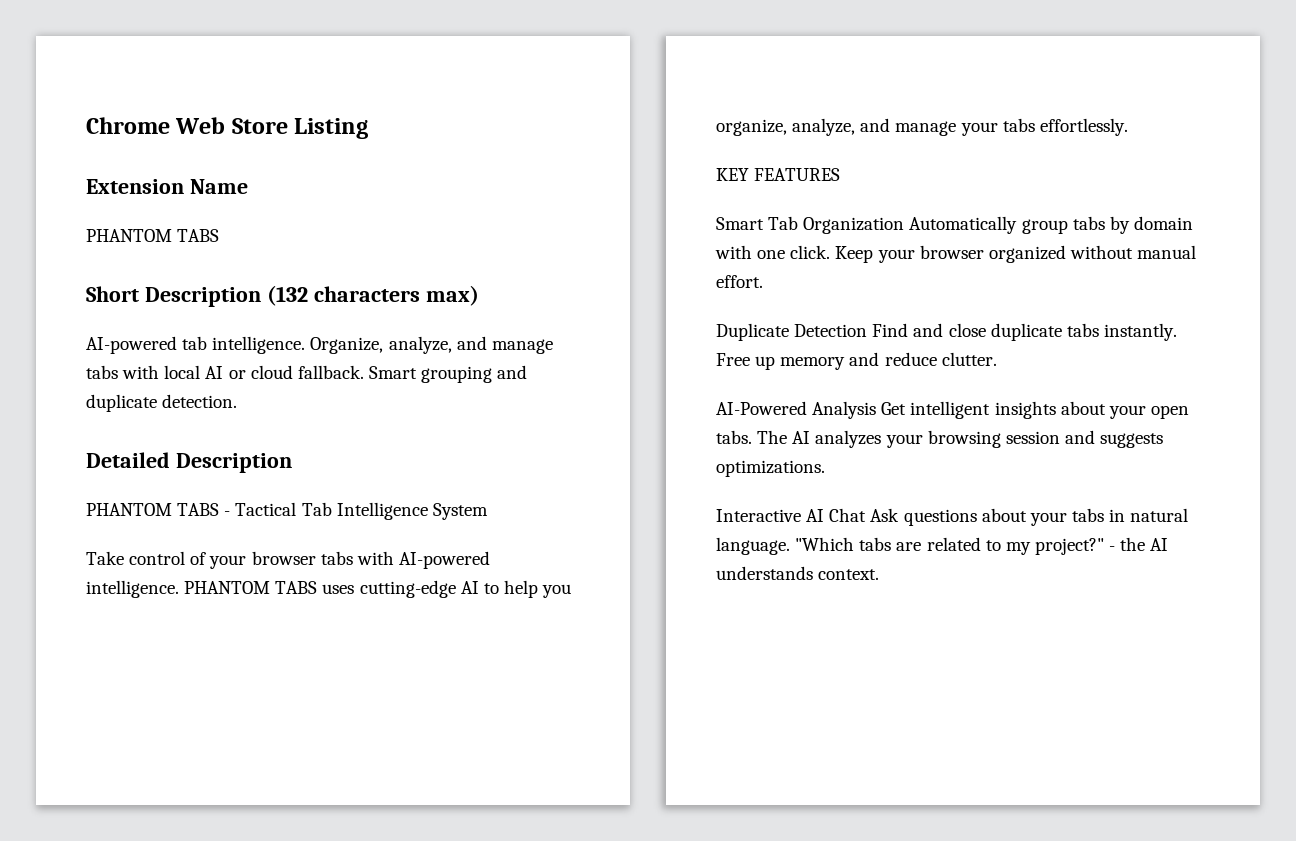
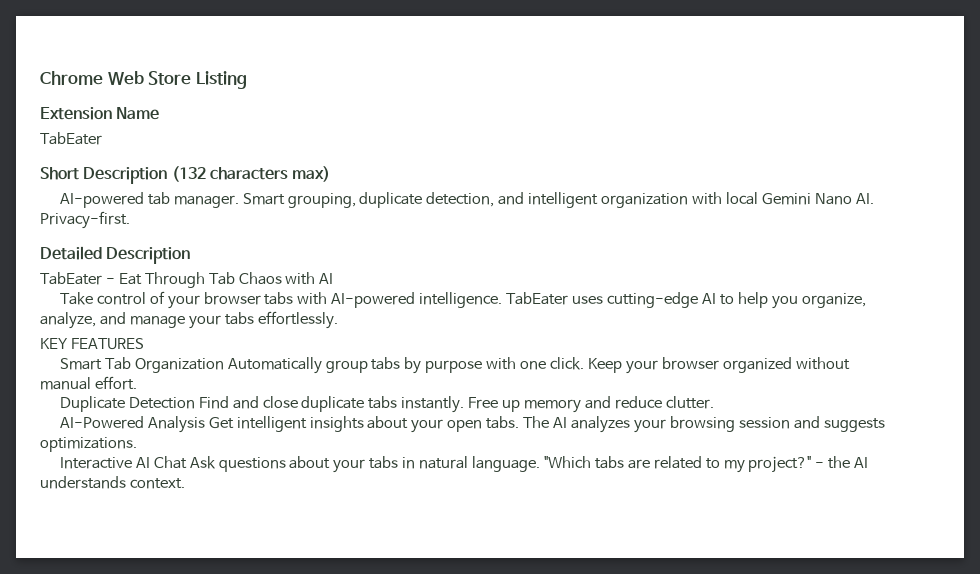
  Extension Name
- PHANTOM TABS
+ TabEater
- AI-powered tab intelligence. Organize, analyze, and manage tabs with local AI or cloud fallback. Smart grouping and duplicate detection.
+ AI-powered tab manager. Smart grouping, duplicate detection, and intelligent organization with local Gemini Nano AI. Privacy-first.
  Detailed Description
- PHANTOM TABS - Tactical Tab Intelligence System
+ TabEater - Eat Through Tab Chaos with AI
- PHANTOM TABS uses cutting-edge AI to help you organize, analyze, and manage your tabs effortlessly.
+ TabEater uses cutting-edge AI to help you organize, analyze, and manage your tabs effortlessly.
- Smart Tab Organization Automatically group tabs by domain with one click.
+ Smart Tab Organization Automatically group tabs by purpose with one click.

